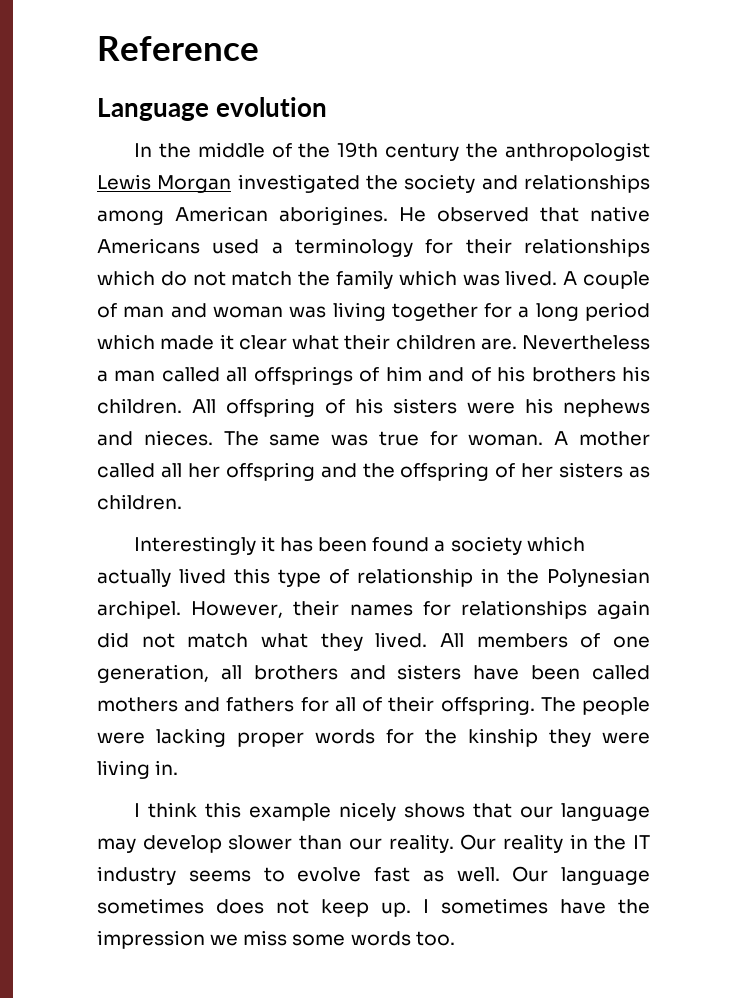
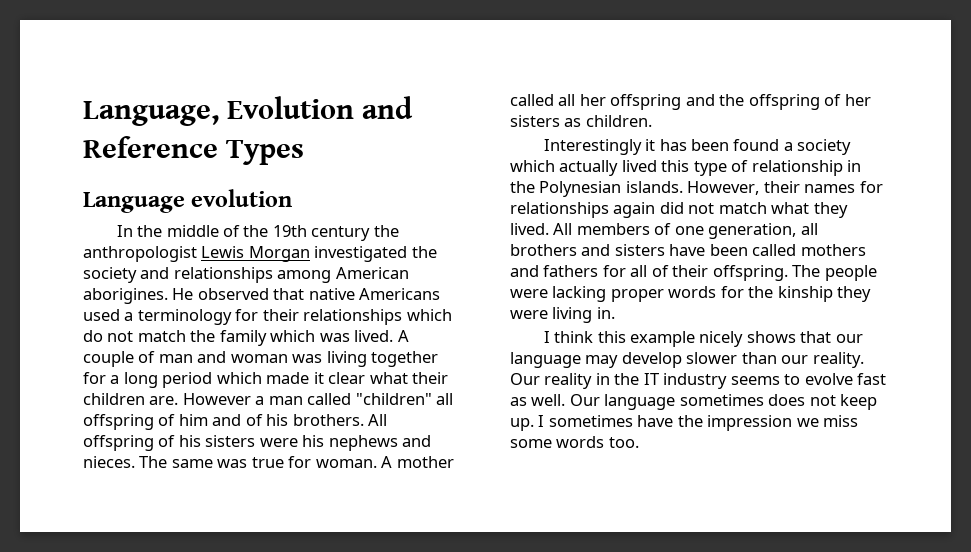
- Reference
+ Language, Evolution and Reference Types
- Nevertheless a man called all offsprings of him and of his brothers his children.
+ However a man called "children" all offspring of him and of his brothers.
- Interestingly it has been found a society which actually lived this type of relationship in the Polynesian archipel.
+ Interestingly it has been found a society which actually lived this type of relationship in the Polynesian islands.

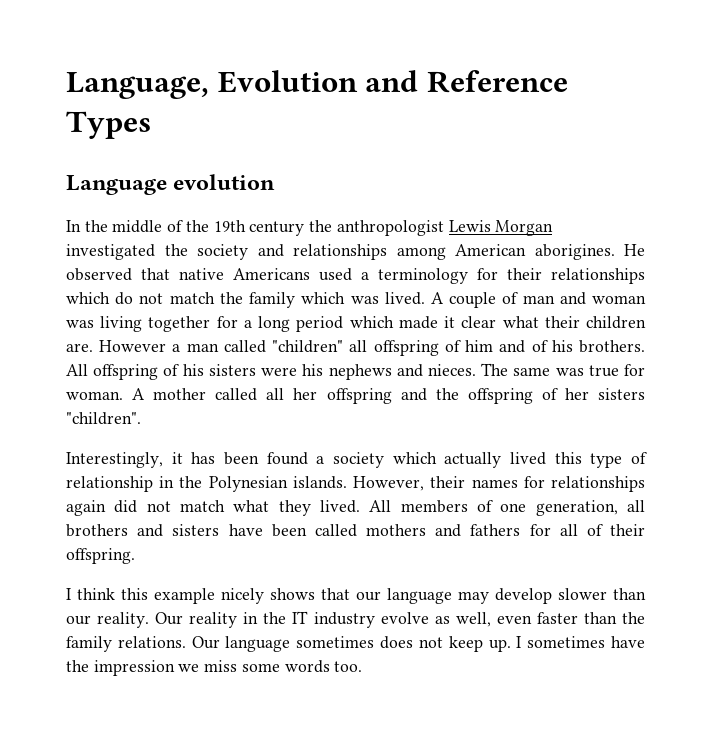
- A mother called all her offspring and the offspring of her sisters as children.
- Interestingly it has been found a society which actually lived this type of relationship in the Polynesian islands.
+ A mother called all her offspring and the offspring of her sisters "children".
+ Interestingly, it has been found a society which actually lived this type of relationship in the Polynesian islands.
- The people were lacking proper words for the kinship they were living in.
- Our reality in the IT industry seems to evolve fast as well.
+ Our reality in the IT industry evolve as well, even faster than the family relations.

